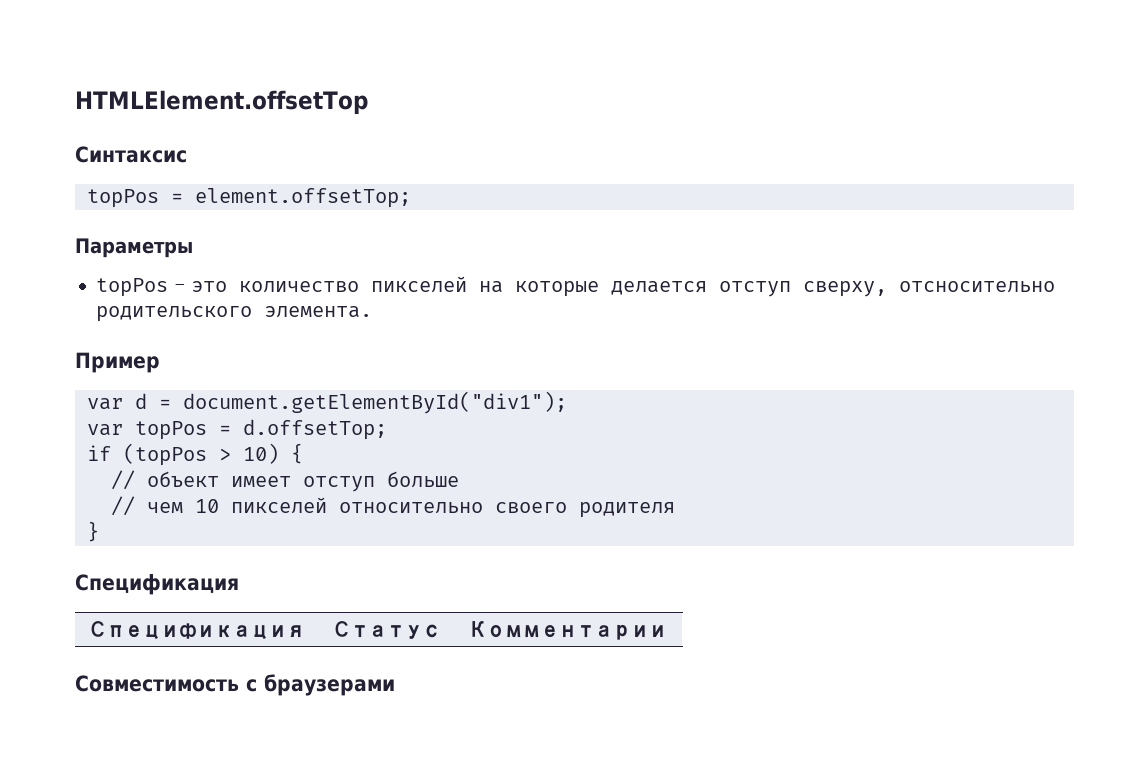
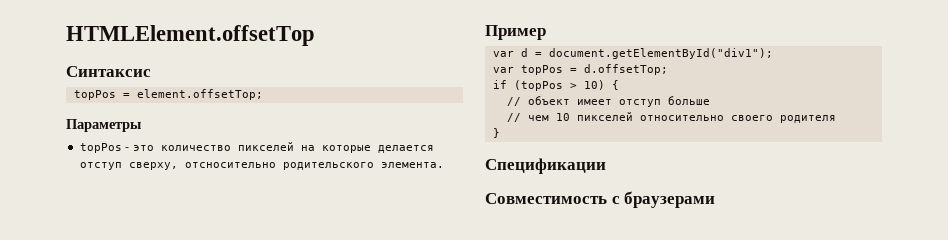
  }
- Спецификация
- Спецификация | Статус | Комментарии
+ Спецификации

